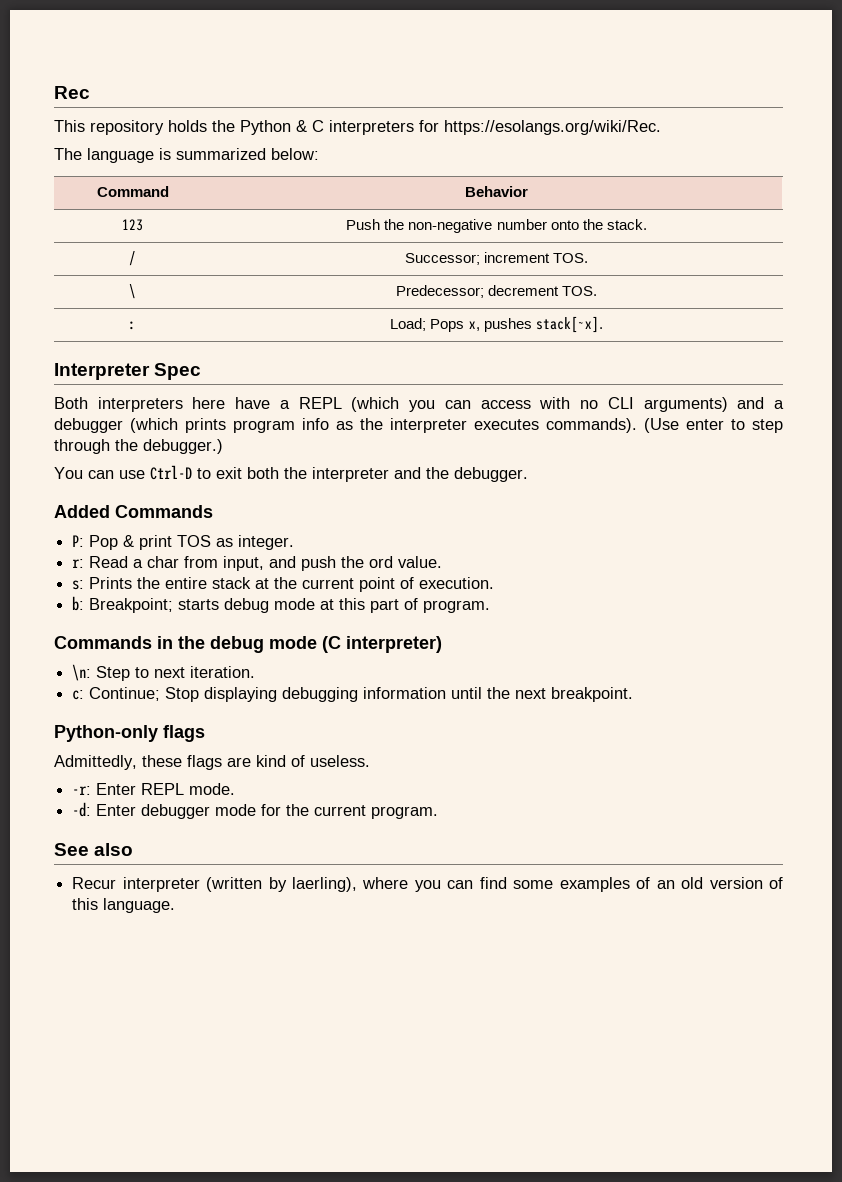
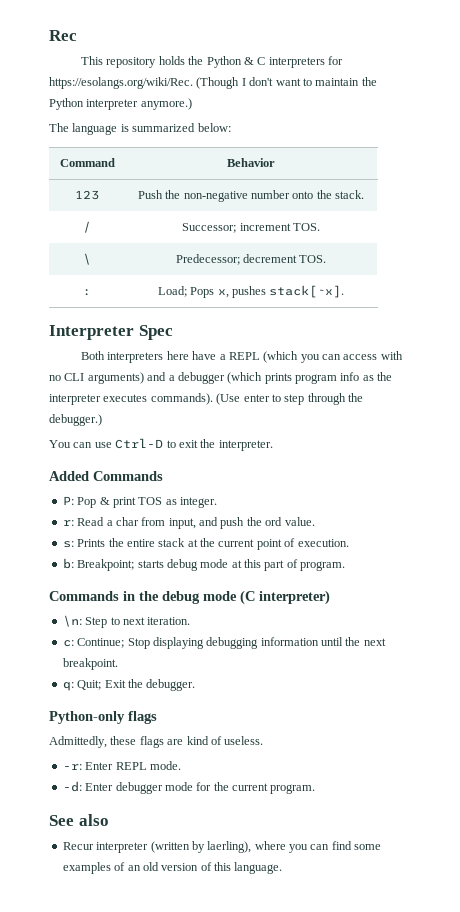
- This repository holds the Python & C interpreters for https://esolangs.org/wiki/Rec.
+ This repository holds the Python & C interpreters for https://esolangs.org/wiki/Rec. (Though I don't want to maintain the Python interpreter anymore.)
- You can use Ctrl-D to exit both the interpreter and the debugger.
+ You can use Ctrl-D to exit the interpreter.
+ q: Quit; Exit the debugger.

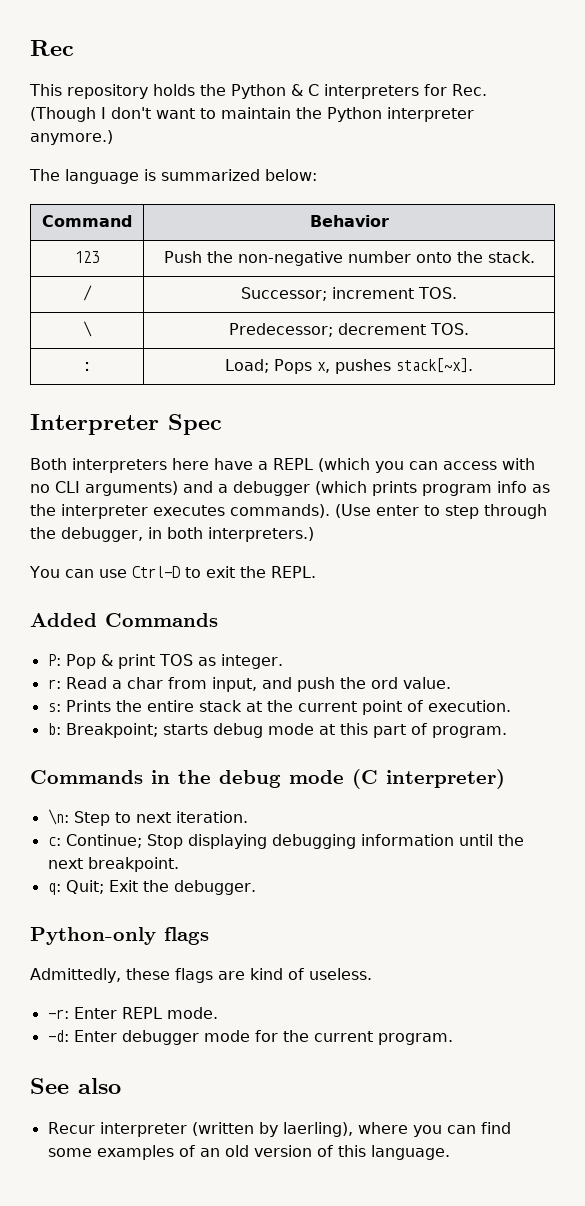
- This repository holds the Python & C interpreters for https://esolangs.org/wiki/Rec. (Though I don't want to maintain the Python interpreter anymore.)
+ This repository holds the Python & C interpreters for Rec. (Though I don't want to maintain the Python interpreter anymore.)
- (Use enter to step through the debugger.)
+ (Use enter to step through the debugger, in both interpreters.)
- You can use Ctrl-D to exit the interpreter.
+ You can use Ctrl-D to exit the REPL.

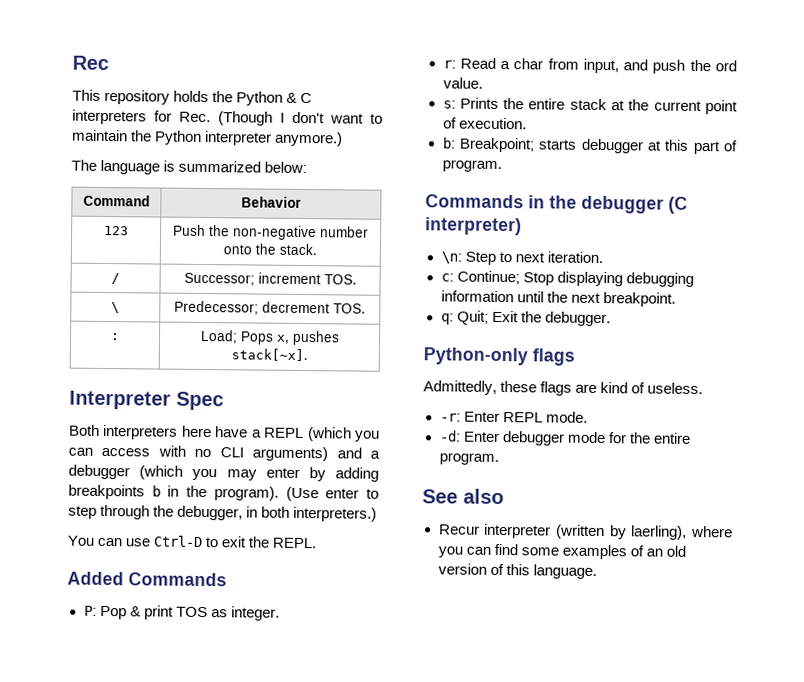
- Both interpreters here have a REPL (which you can access with no CLI arguments) and a debugger (which prints program info as the interpreter executes commands).
+ Both interpreters here have a REPL (which you can access with no CLI arguments) and a debugger (which you may enter by adding breakpoints b in the program).
- b: Breakpoint; starts debug mode at this part of program.
+ b: Breakpoint; starts debugger at this part of program.
- Commands in the debug mode (C interpreter)
+ Commands in the debugger (C interpreter)
- -d: Enter debugger mode for the current program.
+ -d: Enter debugger mode for the entire program.

